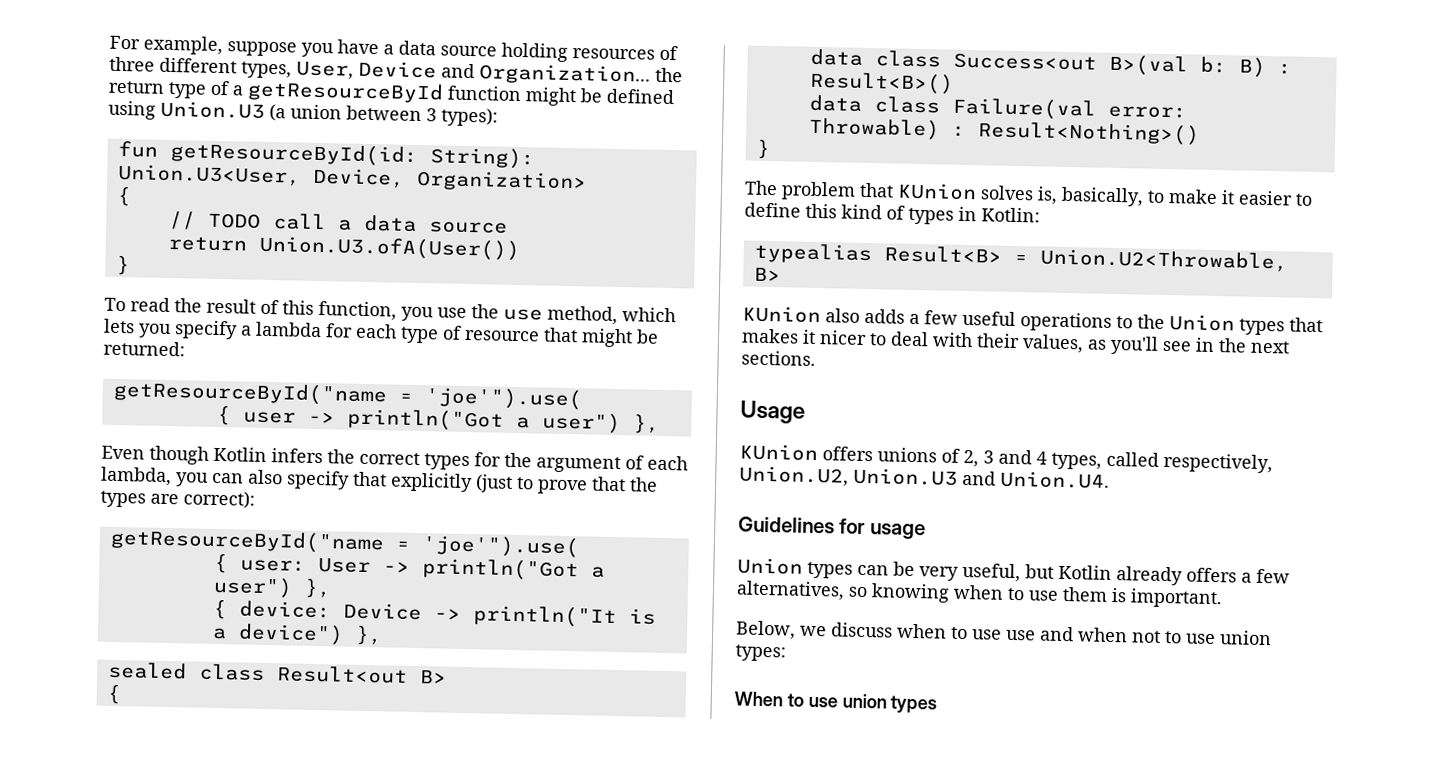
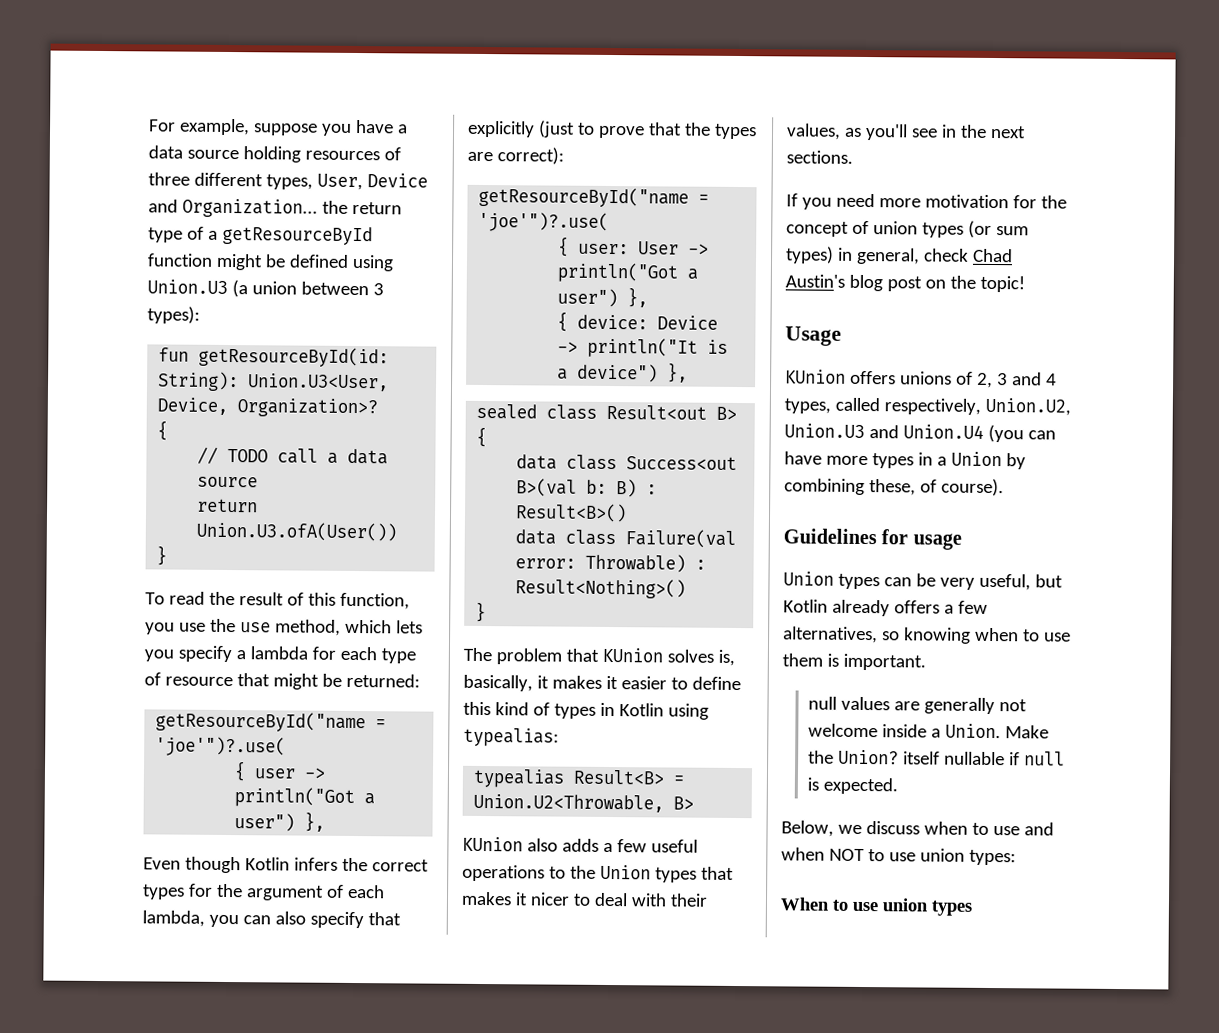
- fun getResourceById(id: String): Union.U3<User, Device, Organization>
+ fun getResourceById(id: String): Union.U3<User, Device, Organization>?
  To read the result of this function, you use the use method, which lets you specify a lambda for each type of resource that might be returned:
- getResourceById("name = 'joe'").use(
+ getResourceById("name = 'joe'")?.use(
  Even though Kotlin infers the correct types for the argument of each lambda, you can also specify that explicitly (just to prove that the types are correct):
- getResourceById("name = 'joe'").use(
+ getResourceById("name = 'joe'")?.use(
- The problem that KUnion solves is, basically, to make it easier to define this kind of types in Kotlin:
+ The problem that KUnion solves is, basically, it makes it easier to define this kind of types in Kotlin using typealias:
+ If you need more motivation for the concept of union types (or sum types) in general, check Chad Austin's blog post on the topic!
- KUnion offers unions of 2, 3 and 4 types, called respectively, Union.U2, Union.U3 and Union.U4.
+ KUnion offers unions of 2, 3 and 4 types, called respectively, Union.U2, Union.U3 and Union.U4 (you can have more types in a Union by combining these, of course).
+ null values are generally not welcome inside a Union. Make the Union? itself nullable if null is expected.
- Below, we discuss when to use use and when not to use union types:
+ Below, we discuss when to use and when NOT to use union types:

